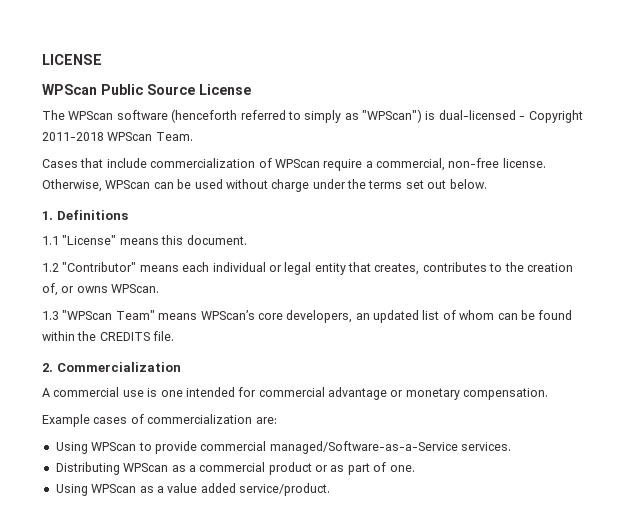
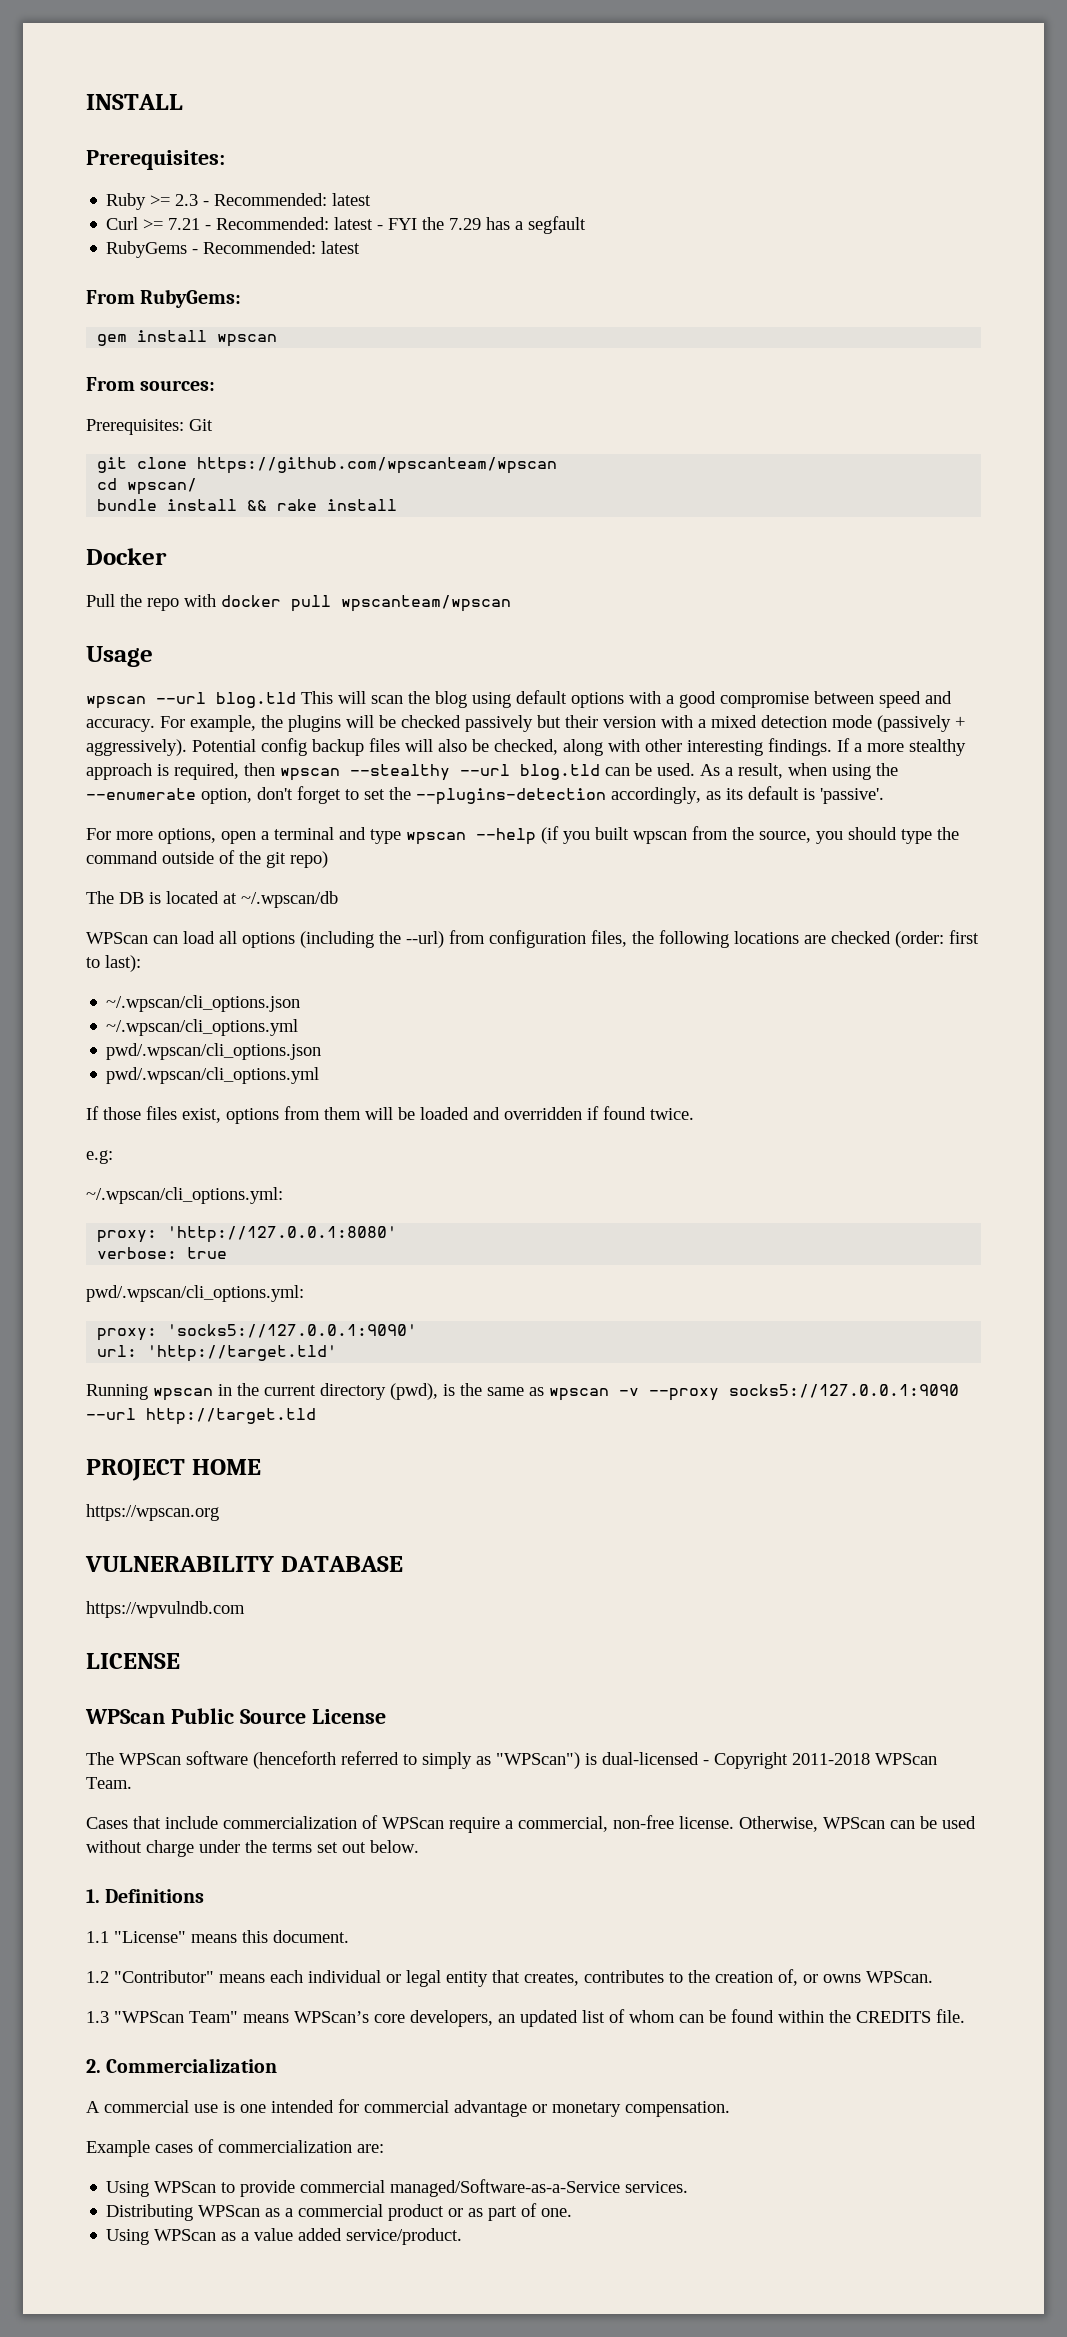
+ INSTALL
+ Prerequisites:
+ Ruby >= 2.3 - Recommended: latest
+ Curl >= 7.21 - Recommended: latest - FYI the 7.29 has a segfault
+ RubyGems - Recommended: latest
+ From RubyGems:
+ gem install wpscan
+ From sources:
+ Prerequisites: Git
+ git clone https://github.com/wpscanteam/wpscan
+ cd wpscan/
+ bundle install && rake install
+ Docker
+ Pull the repo with docker pull wpscanteam/wpscan
+ Usage
+ wpscan --url blog.tld This will scan the blog using default options with a good compromise between speed and accuracy. For example, the plugins will be checked passively but their version with a mixed detection mode (passively + aggressively). Potential config backup files will also be checked, along with other interesting findings. If a more stealthy approach is required, then wpscan --stealthy --url blog.tld can be used. As a result, when using the --enumerate option, don't forget to set the --plugins-detection accordingly, as its default is 'passive'.
+ For more options, open a terminal and type wpscan --help (if you built wpscan from the source, you should type the command outside of the git repo)
+ The DB is located at ~/.wpscan/db
+ WPScan can load all options (including the --url) from configuration files, the following locations are checked (order: first to last):
+ ~/.wpscan/cli_options.json
+ ~/.wpscan/cli_options.yml
+ pwd/.wpscan/cli_options.json
+ pwd/.wpscan/cli_options.yml
+ If those files exist, options from them will be loaded and overridden if found twice.
+ e.g:
+ ~/.wpscan/cli_options.yml:
+ proxy: 'http://127.0.0.1:8080'
+ verbose: true
+ pwd/.wpscan/cli_options.yml:
+ proxy: 'socks5://127.0.0.1:9090'
+ url: 'http://target.tld'
+ Running wpscan in the current directory (pwd), is the same as wpscan -v --proxy socks5://127.0.0.1:9090 --url http://target.tld
+ PROJECT HOME
+ https://wpscan.org
+ VULNERABILITY DATABASE
+ https://wpvulndb.com

